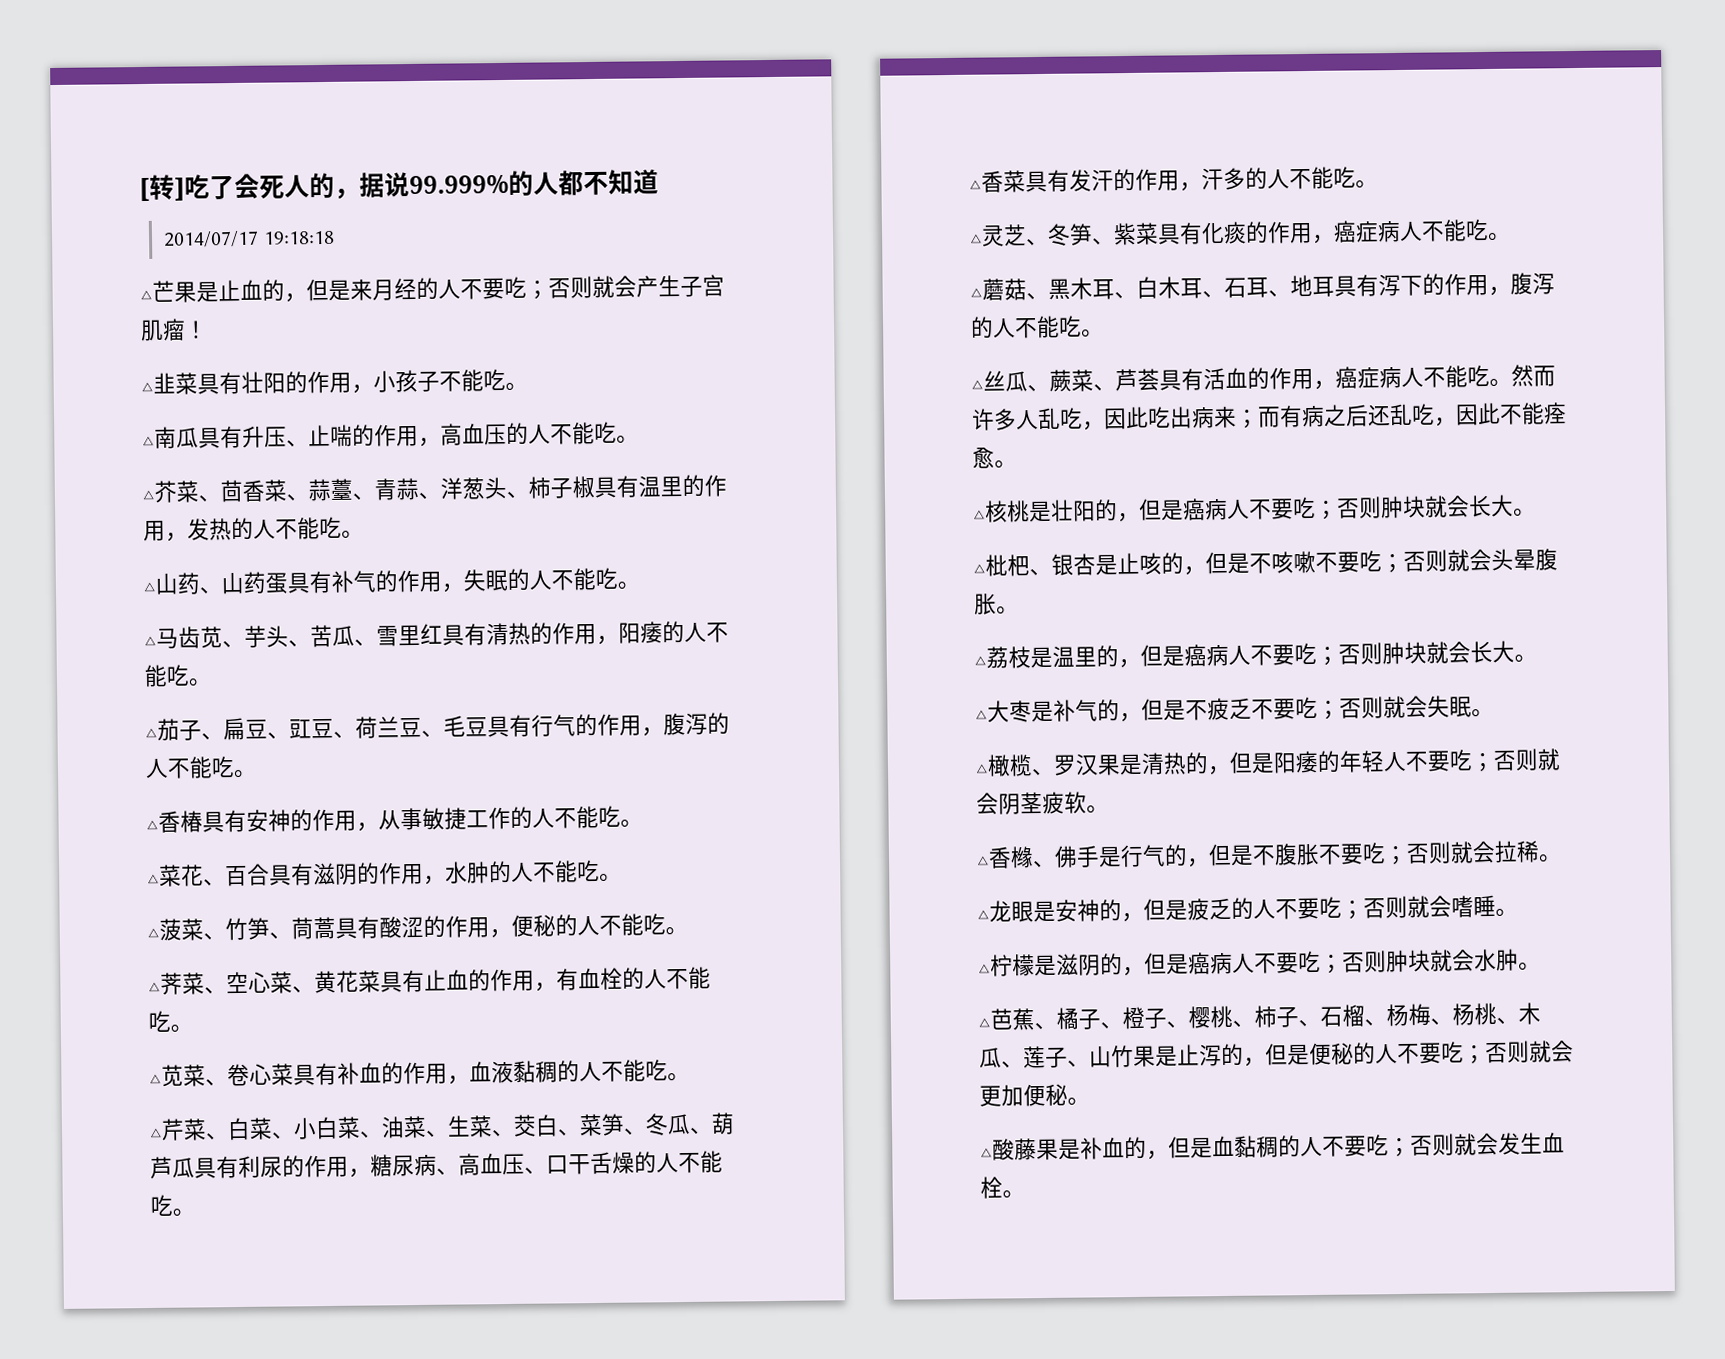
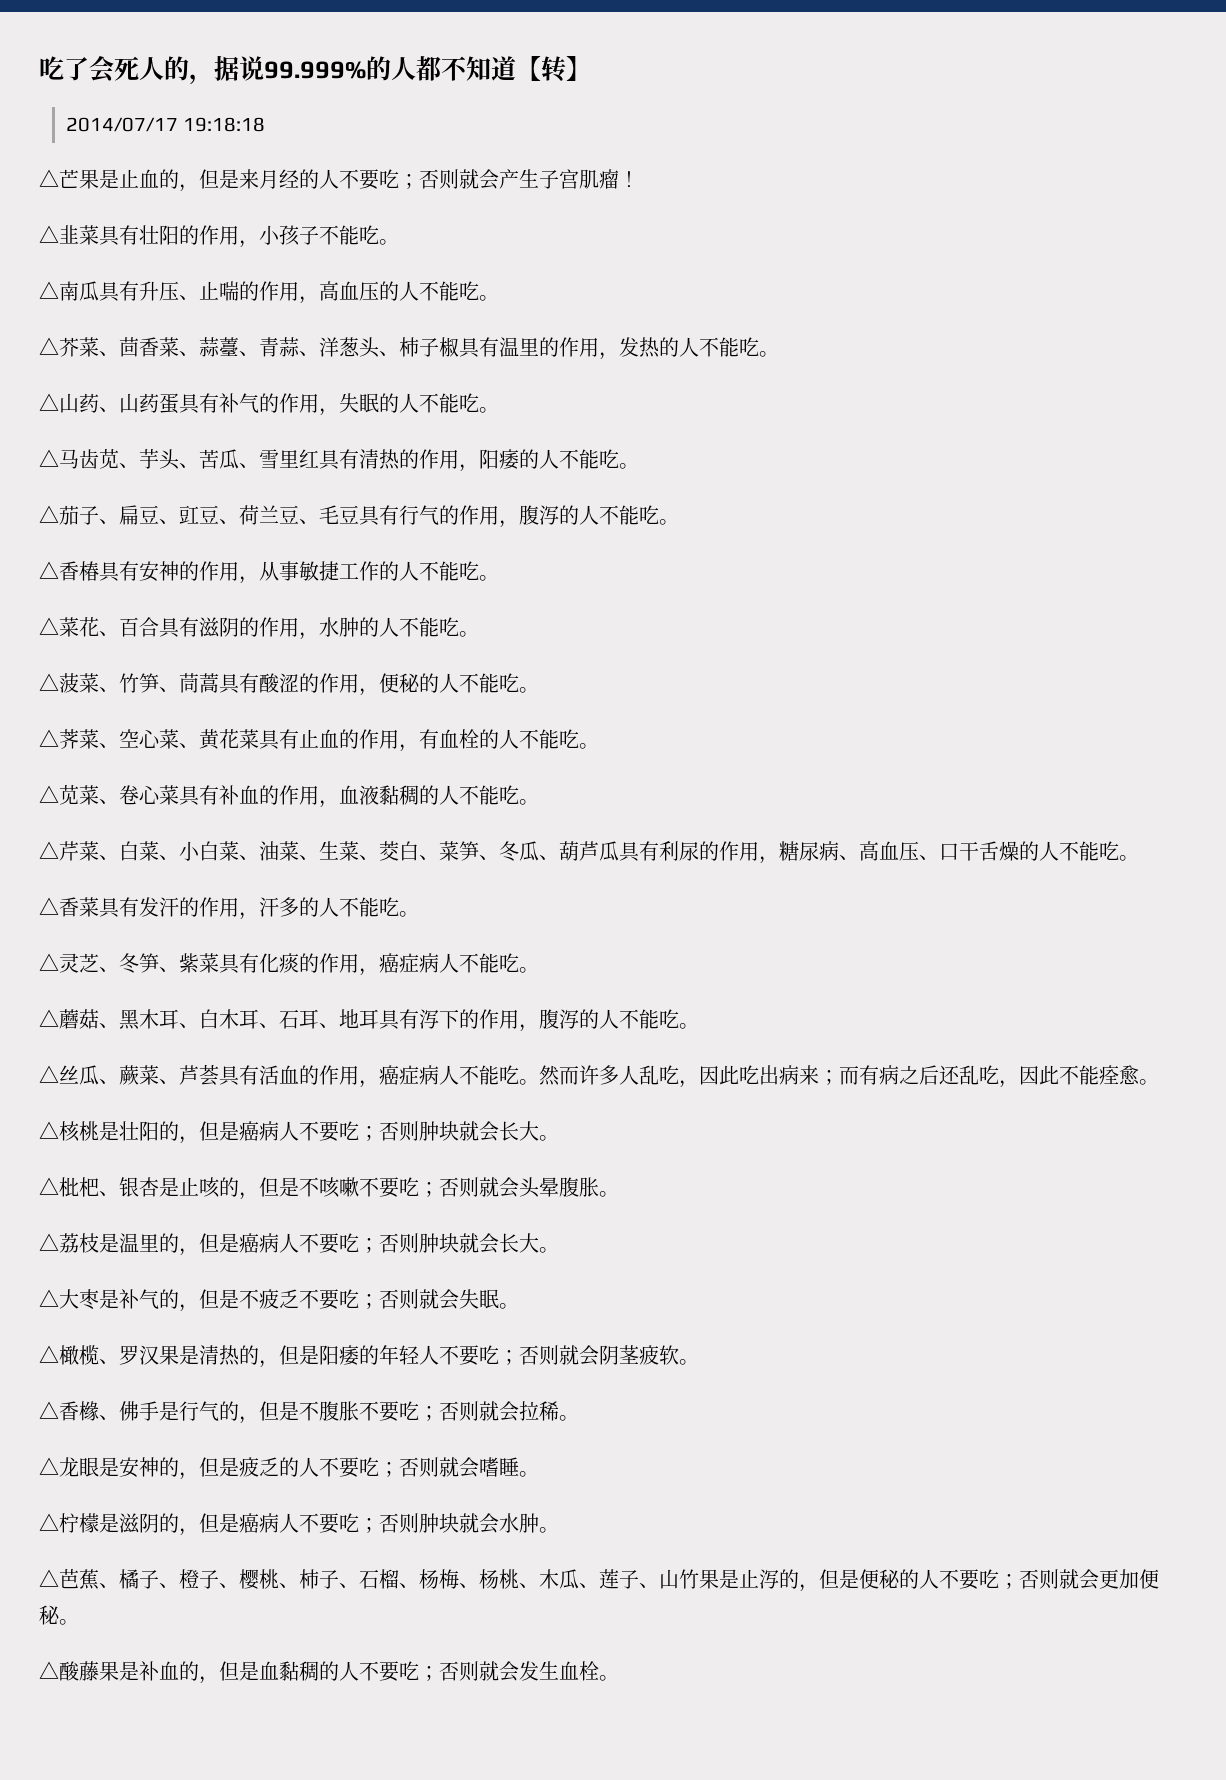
- [转]吃了会死人的，据说99.999%的人都不知道
+ 吃了会死人的，据说99.999%的人都不知道【转】

